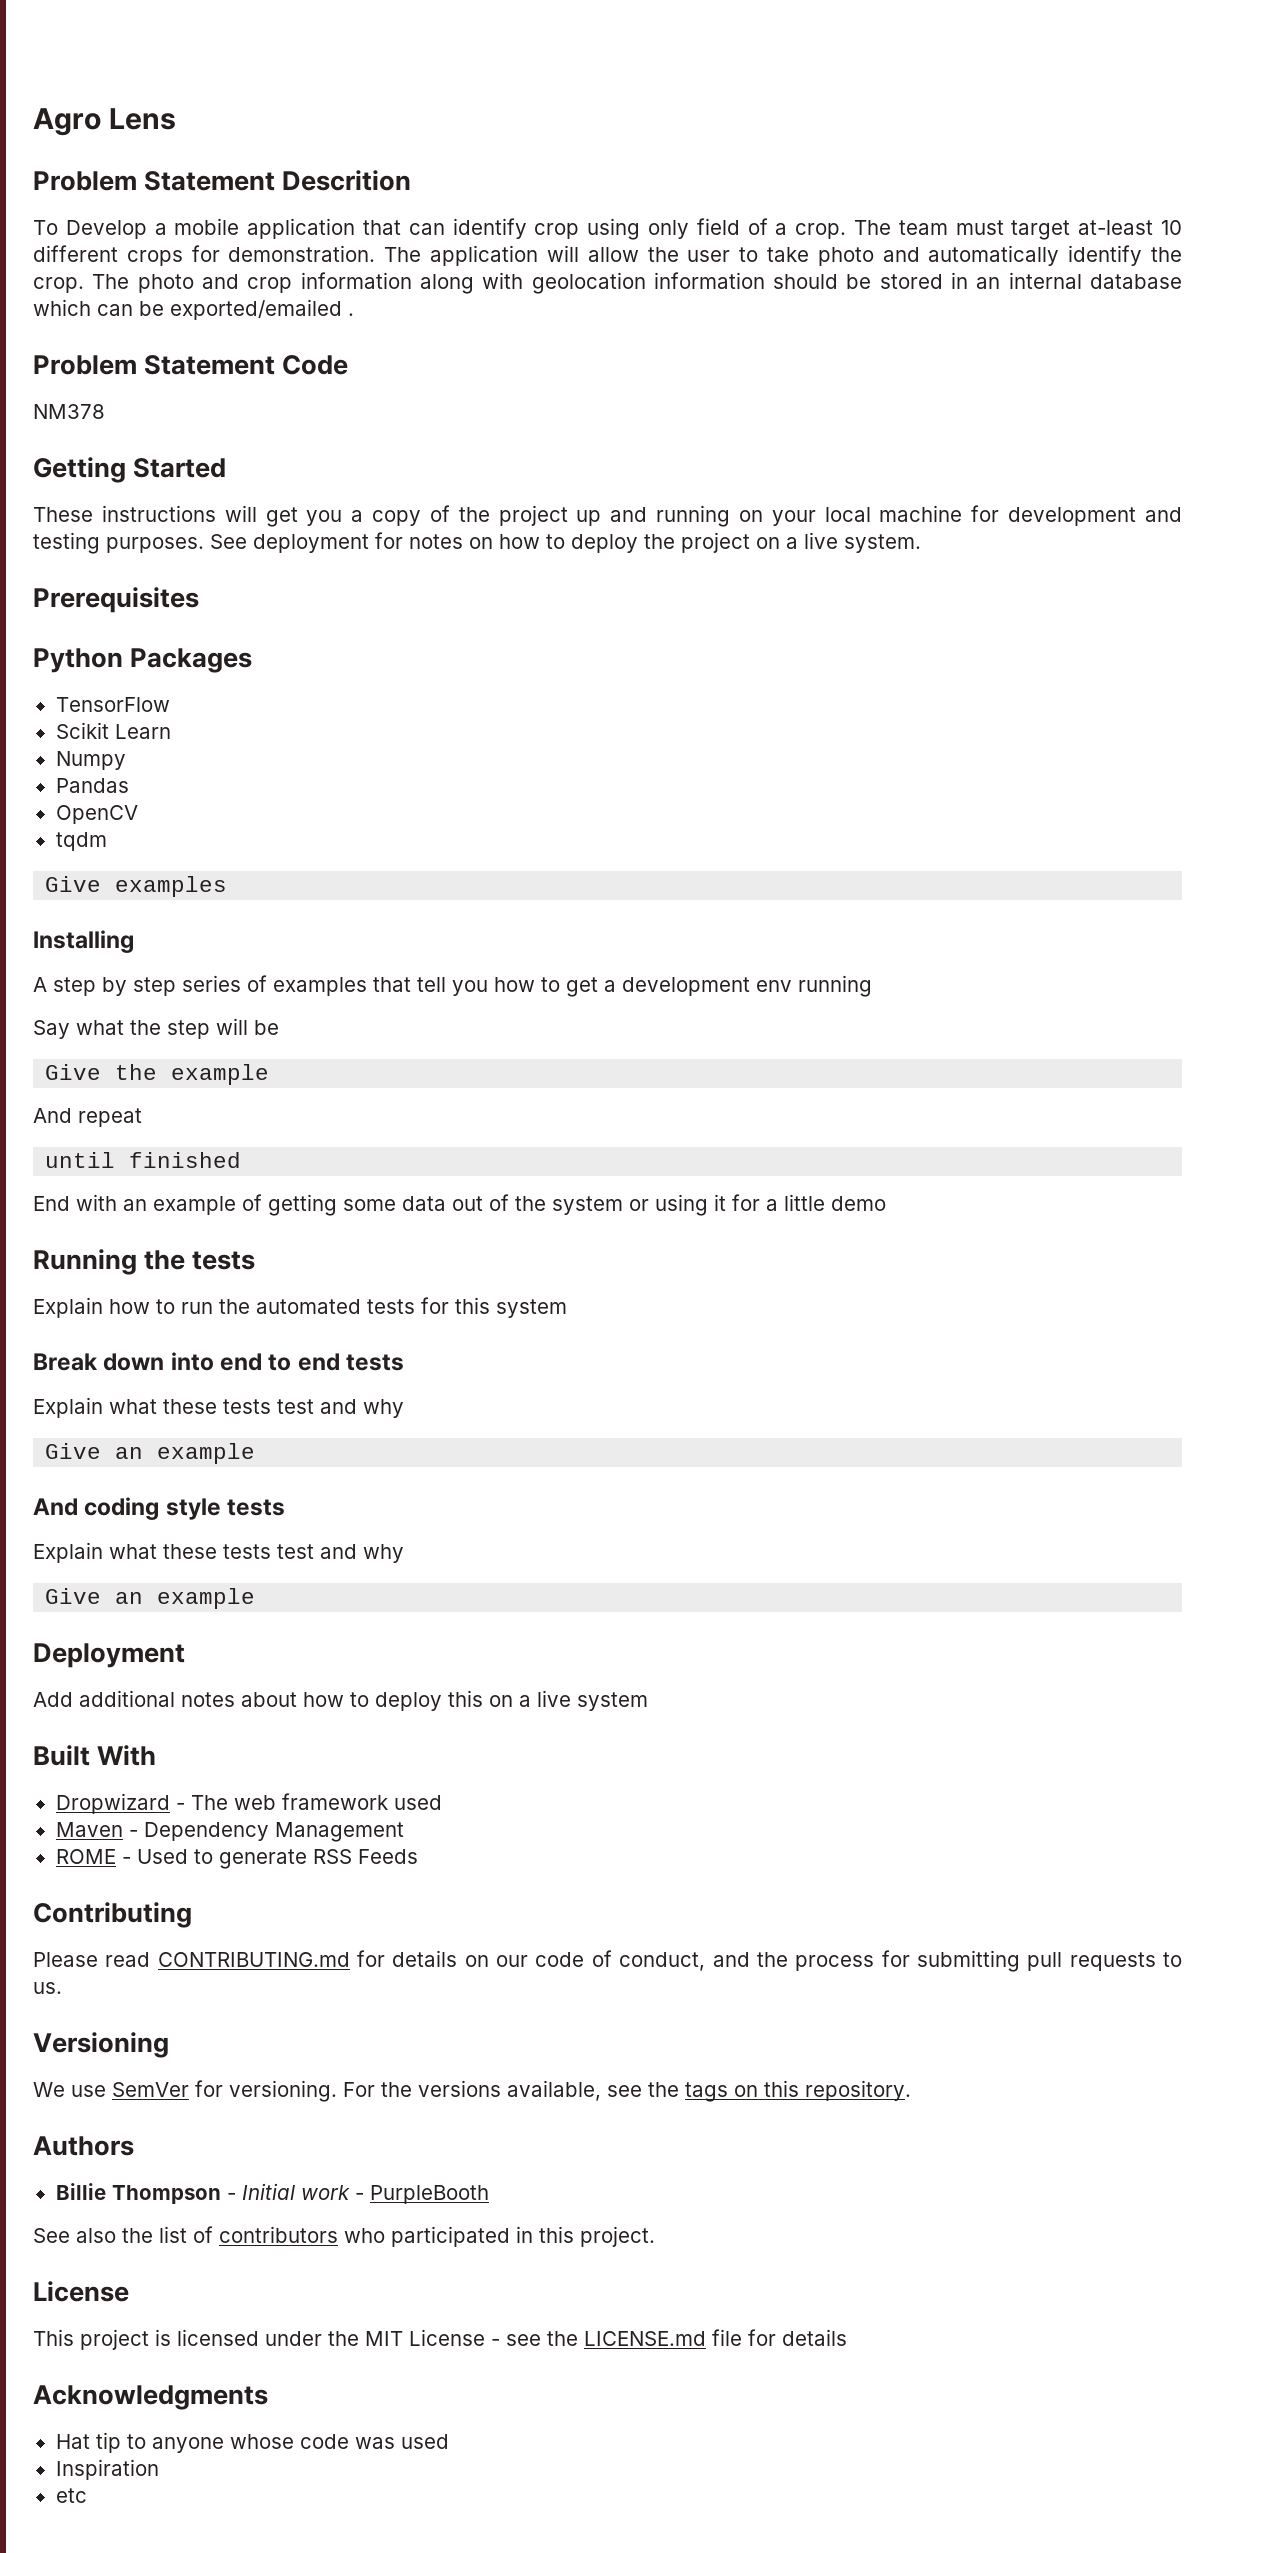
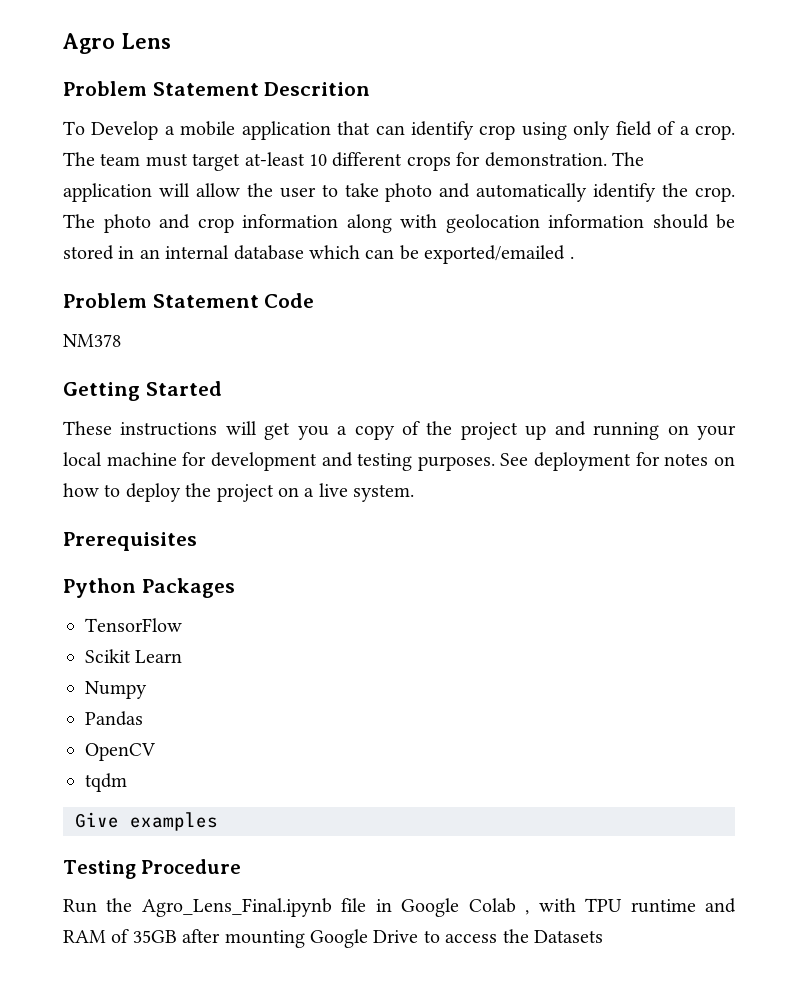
- Installing
- A step by step series of examples that tell you how to get a development env running
- Say what the step will be
- Give the example
- And repeat
- until finished
- End with an example of getting some data out of the system or using it for a little demo
- Running the tests
- Explain how to run the automated tests for this system
- Break down into end to end tests
- Explain what these tests test and why
- Give an example
- And coding style tests
- Explain what these tests test and why
- Give an example
- Deployment
- Add additional notes about how to deploy this on a live system
- Built With
- Dropwizard - The web framework used
- Maven - Dependency Management
- ROME - Used to generate RSS Feeds
- Contributing
- Please read CONTRIBUTING.md for details on our code of conduct, and the process for submitting pull requests to us.
- Versioning
- We use SemVer for versioning. For the versions available, see the tags on this repository.
- Authors
- Billie Thompson - Initial work - PurpleBooth
- See also the list of contributors who participated in this project.
- License
- This project is licensed under the MIT License - see the LICENSE.md file for details
- Acknowledgments
- Hat tip to anyone whose code was used
- Inspiration
- etc
+ Testing Procedure
+ Run the Agro_Lens_Final.ipynb file in Google Colab , with TPU runtime and RAM of 35GB after mounting Google Drive to access the Datasets

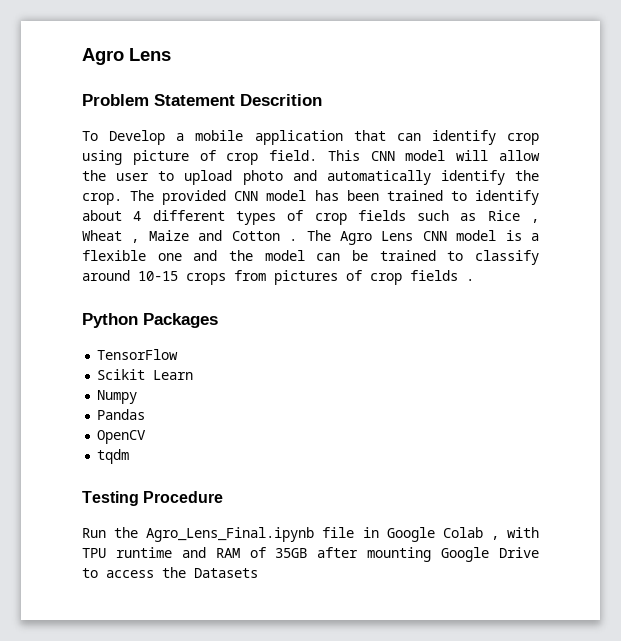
- To Develop a mobile application that can identify crop using only field of a crop. The team must target at-least 10 different crops for demonstration. The application will allow the user to take photo and automatically identify the crop.
+ To Develop a mobile application that can identify crop using picture of crop field. This CNN model will allow the user to upload photo and automatically identify the crop.
- The photo and crop information along with geolocation information should be stored in an internal database which can be exported/emailed .
- Problem Statement Code
- NM378
- Getting Started
- These instructions will get you a copy of the project up and running on your local machine for development and testing purposes. See deployment for notes on how to deploy the project on a live system.
- Prerequisites
+ The provided CNN model has been trained to identify about 4 different types of crop fields such as Rice , Wheat , Maize and Cotton . The Agro Lens CNN model is a flexible one and the model can be trained to classify around 10-15 crops from pictures of crop fields .
- Give examples

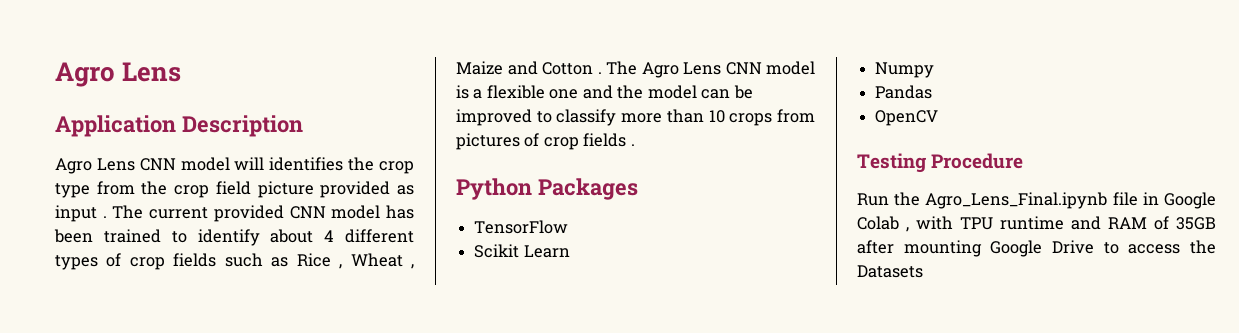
- Problem Statement Descrition
- To Develop a mobile application that can identify crop using picture of crop field. This CNN model will allow the user to upload photo and automatically identify the crop. The provided CNN model has been trained to identify about 4 different types of crop fields such as Rice , Wheat , Maize and Cotton .
+ Application Description
+ Agro Lens CNN model will identifies the crop type from the crop field picture provided as input . The current provided CNN model has been trained to identify about 4 different types of crop fields such as Rice , Wheat , Maize and Cotton .
- The Agro Lens CNN model is a flexible one and the model can be trained to classify around 10-15 crops from pictures of crop fields .
+ The Agro Lens CNN model is a flexible one and the model can be improved to classify more than 10 crops from pictures of crop fields .
- tqdm

